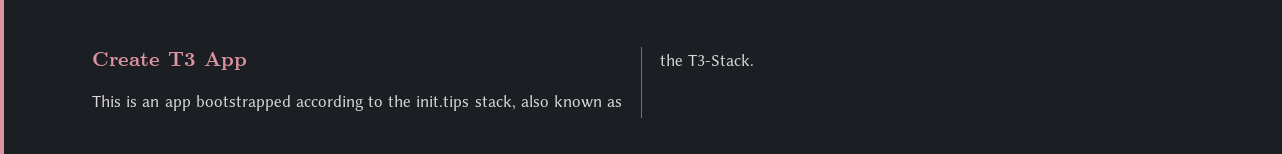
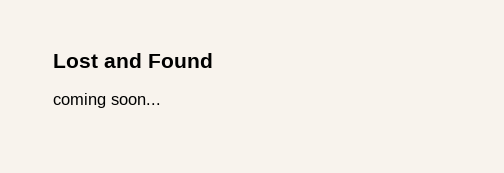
- Create T3 App
- This is an app bootstrapped according to the init.tips stack, also known as the T3-Stack.
+ Lost and Found
+ coming soon...

